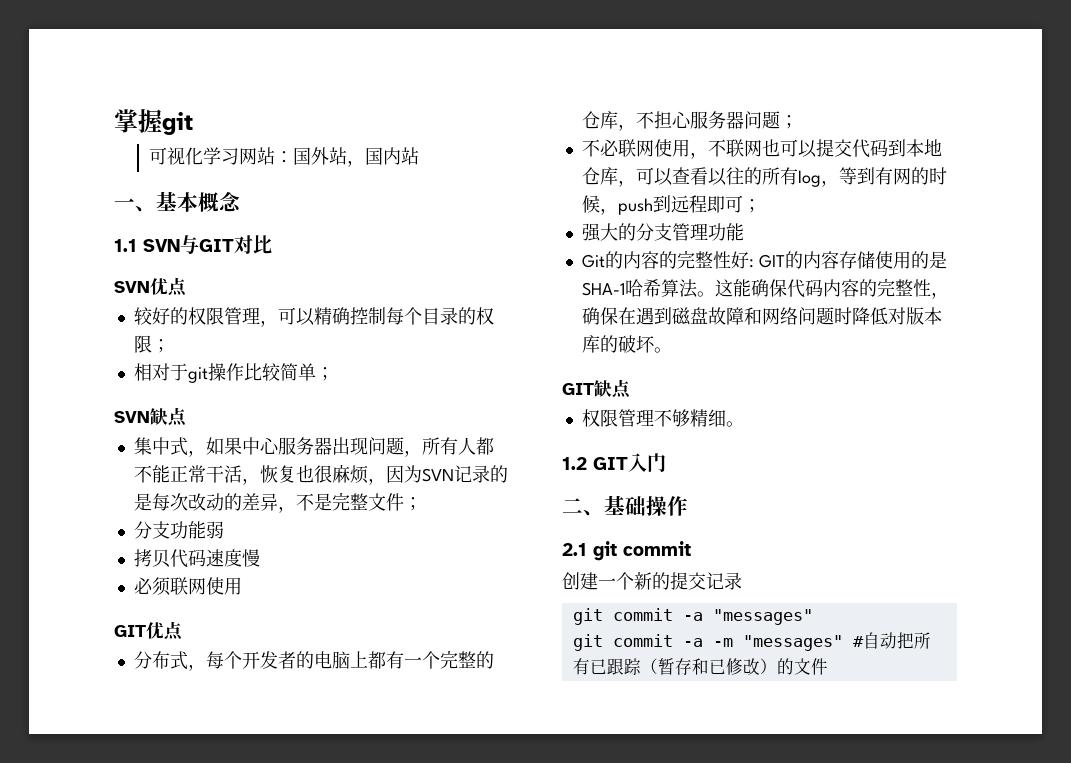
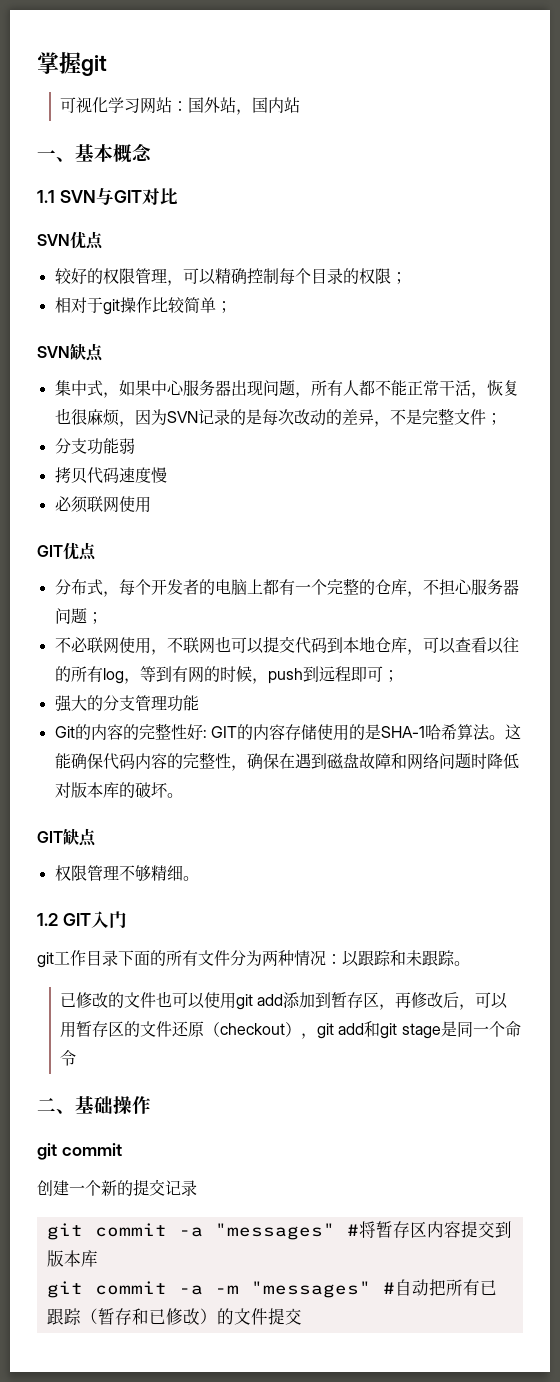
+ git工作目录下面的所有文件分为两种情况：以跟踪和未跟踪。
+ 已修改的文件也可以使用git add添加到暂存区，再修改后，可以用暂存区的文件还原（checkout），git add和git stage是同一个命令
  二、基础操作
- 2.1 git commit
+ git commit
- git commit -a "messages"
+ git commit -a "messages" #将暂存区内容提交到版本库
- git commit -a -m "messages" #自动把所有已跟踪（暂存和已修改）的文件
+ git commit -a -m "messages" #自动把所有已跟踪（暂存和已修改）的文件提交

